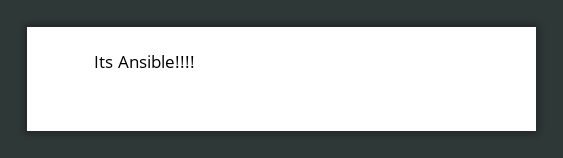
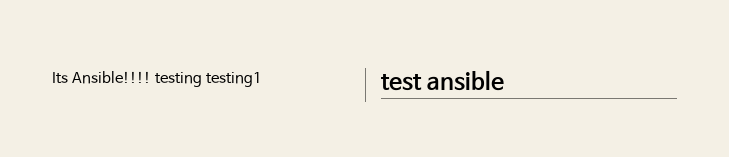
- Its Ansible!!!!
+ Its Ansible!!!! testing testing1
+ test ansible

